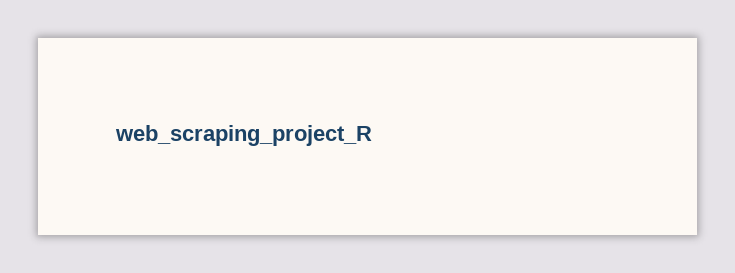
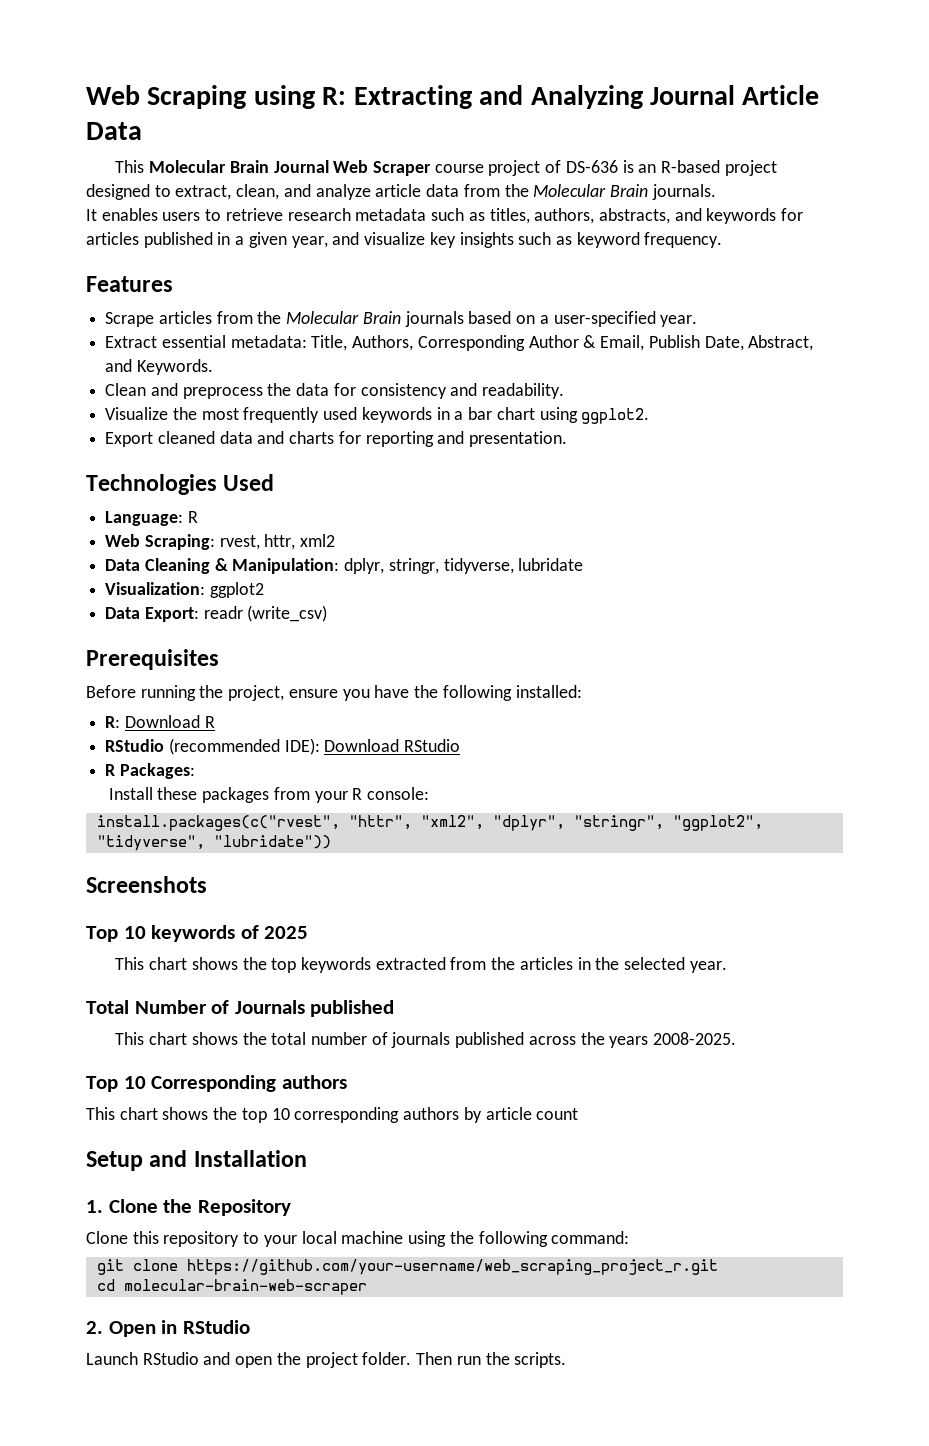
- web_scraping_project_R
+ Web Scraping using R: Extracting and Analyzing Journal Article Data
+ This Molecular Brain Journal Web Scraper course project of DS-636 is an R-based project designed to extract, clean, and analyze article data from the Molecular Brain journals.
+ It enables users to retrieve research metadata such as titles, authors, abstracts, and keywords for articles published in a given year, and visualize key insights such as keyword frequency.
+ Features
+ Scrape articles from the Molecular Brain journals based on a user-specified year.
+ Extract essential metadata: Title, Authors, Corresponding Author & Email, Publish Date, Abstract, and Keywords.
+ Clean and preprocess the data for consistency and readability.
+ Visualize the most frequently used keywords in a bar chart using ggplot2.
+ Export cleaned data and charts for reporting and presentation.
+ Technologies Used
+ Language: R
+ Web Scraping: rvest, httr, xml2
+ Data Cleaning & Manipulation: dplyr, stringr, tidyverse, lubridate
+ Visualization: ggplot2
+ Data Export: readr (write_csv)
+ Prerequisites
+ Before running the project, ensure you have the following installed:
+ R: Download R
+ RStudio (recommended IDE): Download RStudio
+ R Packages:
+ Install these packages from your R console:
+ install.packages(c("rvest", "httr", "xml2", "dplyr", "stringr", "ggplot2", "tidyverse", "lubridate"))
+ Screenshots
+ Top 10 keywords of 2025
+ This chart shows the top keywords extracted from the articles in the selected year.
+ Total Number of Journals published
+ This chart shows the total number of journals published across the years 2008-2025.
+ Top 10 Corresponding authors
+ This chart shows the top 10 corresponding authors by article count
+ Setup and Installation
+ 1. Clone the Repository
+ Clone this repository to your local machine using the following command:
+ git clone https://github.com/your-username/web_scraping_project_r.git
+ cd molecular-brain-web-scraper
+ 2. Open in RStudio
+ Launch RStudio and open the project folder. Then run the scripts.

